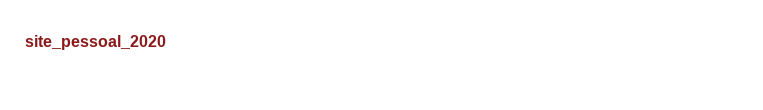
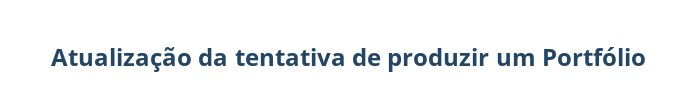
- site_pessoal_2020
+ Atualização da tentativa de produzir um Portfólio

